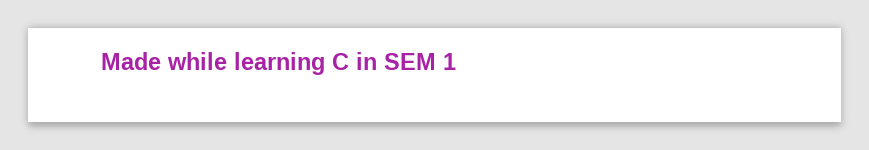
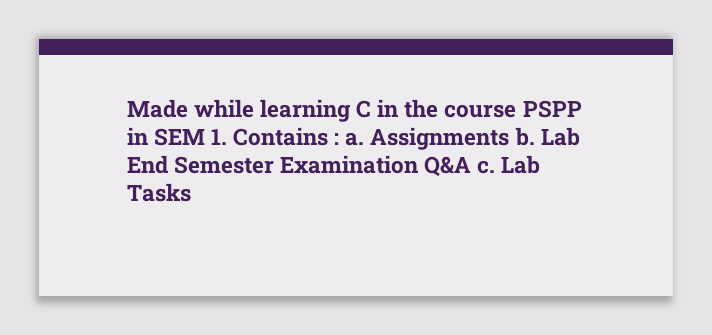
- Made while learning C in SEM 1
+ Made while learning C in the course PSPP in SEM 1. Contains : a. Assignments b. Lab End Semester Examination Q&A c. Lab Tasks

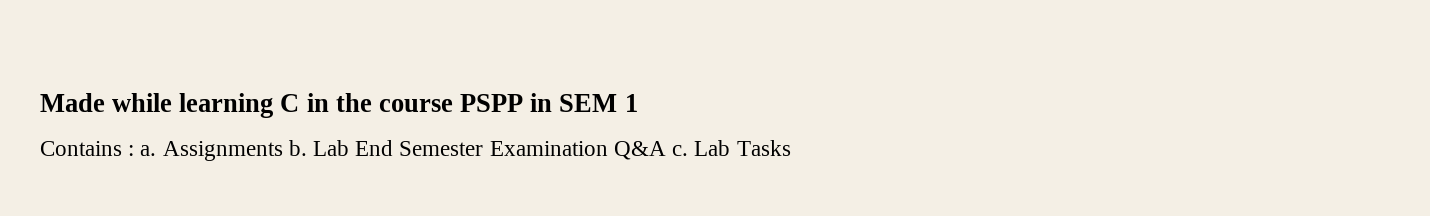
- Made while learning C in the course PSPP in SEM 1. Contains : a.
+ Made while learning C in the course PSPP in SEM 1
+ Contains : a.

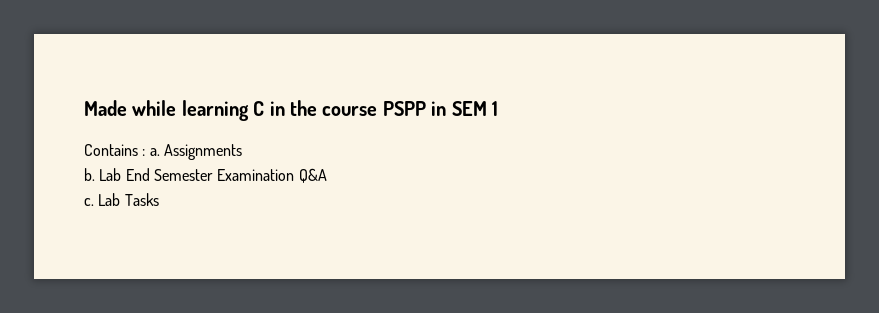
- Assignments b.
+ Assignments
+ b.
- Lab End Semester Examination Q&A c.
+ Lab End Semester Examination Q&A
+ c.

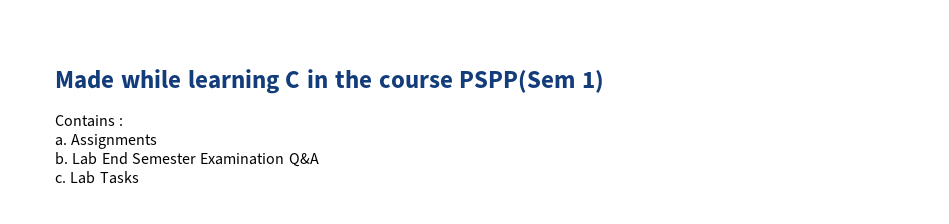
- Made while learning C in the course PSPP in SEM 1
+ Made while learning C in the course PSPP(Sem 1)
- Contains : a.
+ Contains :
+ a.

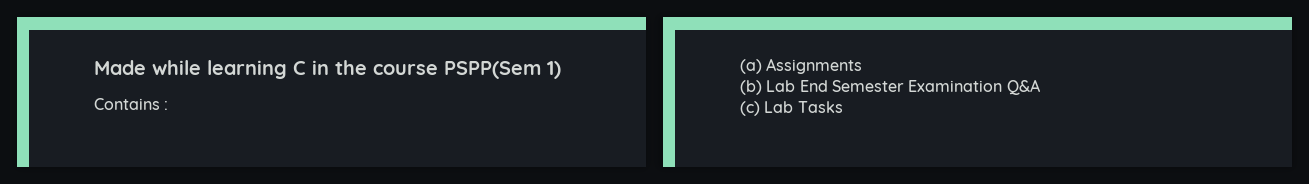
- a. Assignments
+ (a) Assignments
- b. Lab End Semester Examination Q&A
+ (b) Lab End Semester Examination Q&A
- c. Lab Tasks
+ (c) Lab Tasks

